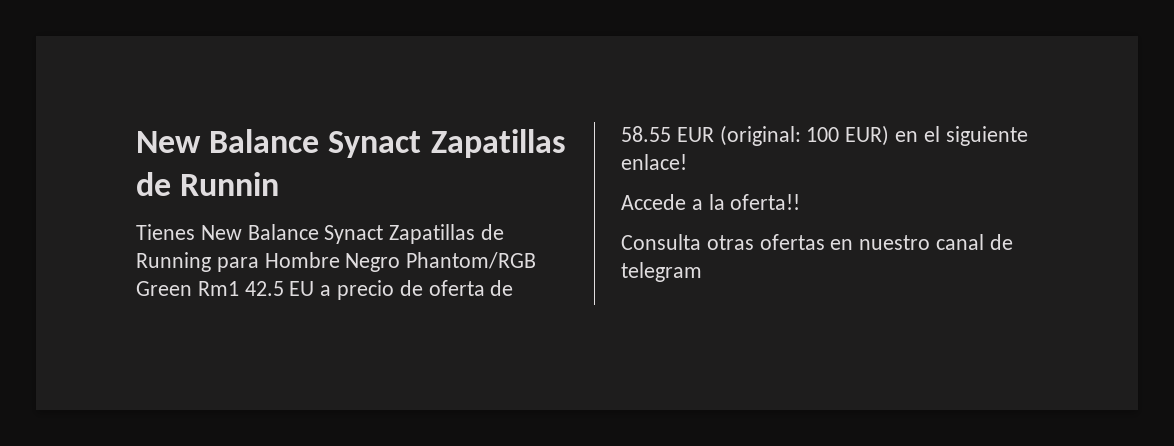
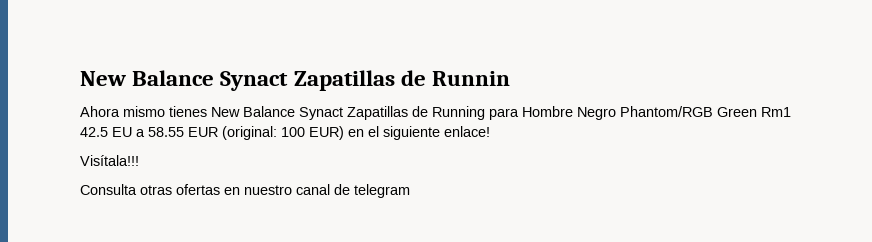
- Tienes New Balance Synact Zapatillas de Running para Hombre Negro Phantom/RGB Green Rm1 42.5 EU a precio de oferta de 58.55 EUR (original: 100 EUR) en el siguiente enlace!
+ Ahora mismo tienes New Balance Synact Zapatillas de Running para Hombre Negro Phantom/RGB Green Rm1 42.5 EU a 58.55 EUR (original: 100 EUR) en el siguiente enlace!
- Accede a la oferta!!
+ Visítala!!!

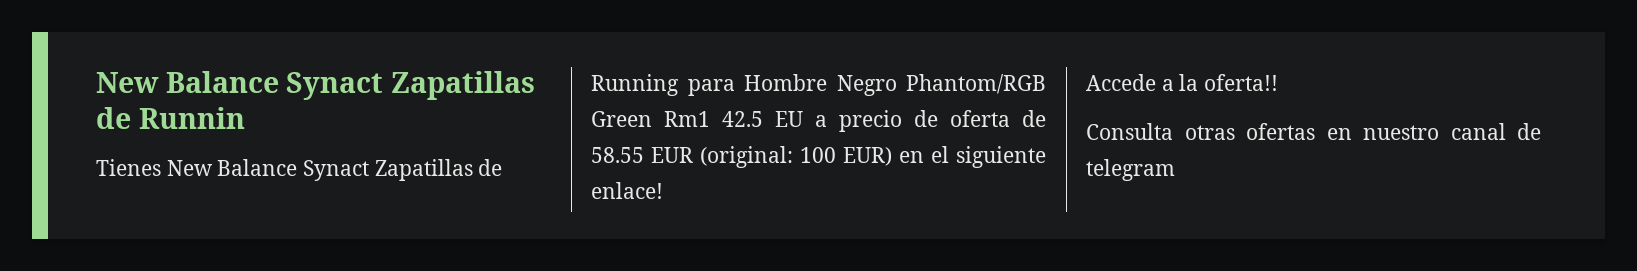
- Ahora mismo tienes New Balance Synact Zapatillas de Running para Hombre Negro Phantom/RGB Green Rm1 42.5 EU a 58.55 EUR (original: 100 EUR) en el siguiente enlace!
+ Tienes New Balance Synact Zapatillas de Running para Hombre Negro Phantom/RGB Green Rm1 42.5 EU a precio de oferta de 58.55 EUR (original: 100 EUR) en el siguiente enlace!
- Visítala!!!
+ Accede a la oferta!!

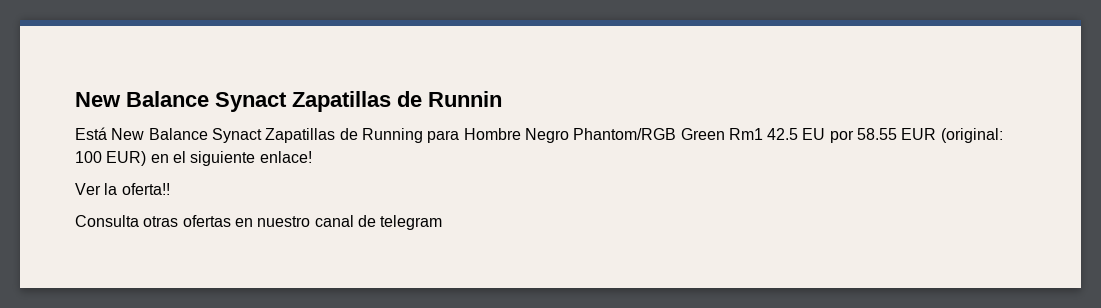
- Tienes New Balance Synact Zapatillas de Running para Hombre Negro Phantom/RGB Green Rm1 42.5 EU a precio de oferta de 58.55 EUR (original: 100 EUR) en el siguiente enlace!
+ Está New Balance Synact Zapatillas de Running para Hombre Negro Phantom/RGB Green Rm1 42.5 EU por 58.55 EUR (original: 100 EUR) en el siguiente enlace!
- Accede a la oferta!!
+ Ver la oferta!!

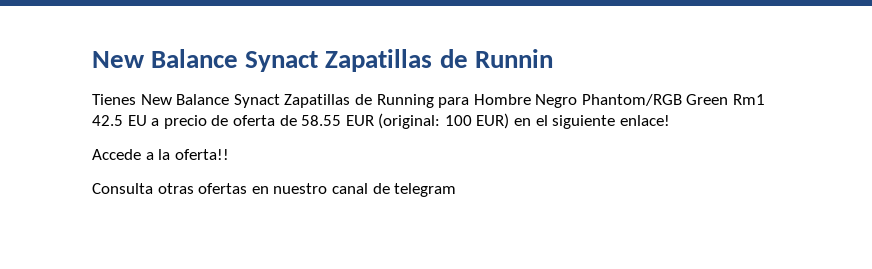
- Está New Balance Synact Zapatillas de Running para Hombre Negro Phantom/RGB Green Rm1 42.5 EU por 58.55 EUR (original: 100 EUR) en el siguiente enlace!
+ Tienes New Balance Synact Zapatillas de Running para Hombre Negro Phantom/RGB Green Rm1 42.5 EU a precio de oferta de 58.55 EUR (original: 100 EUR) en el siguiente enlace!
- Ver la oferta!!
+ Accede a la oferta!!

